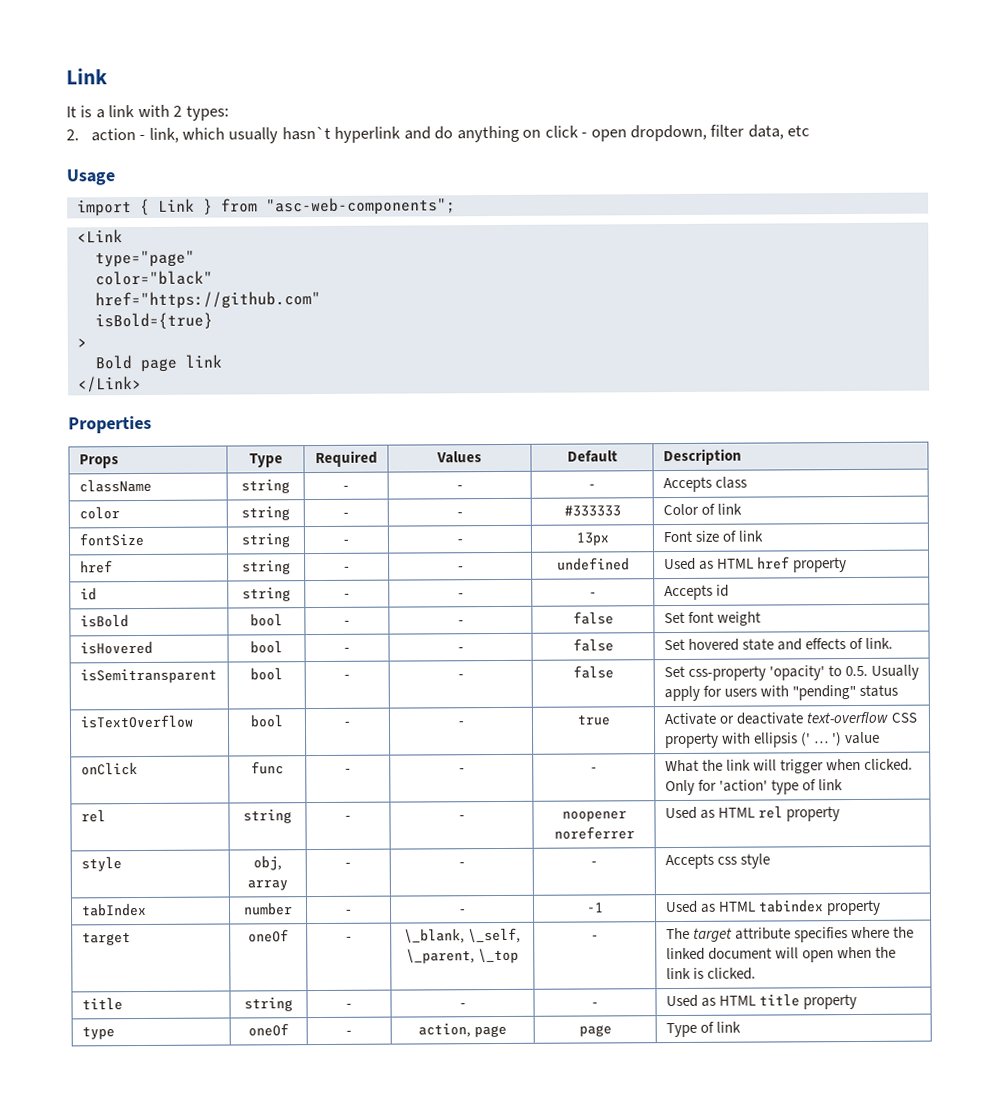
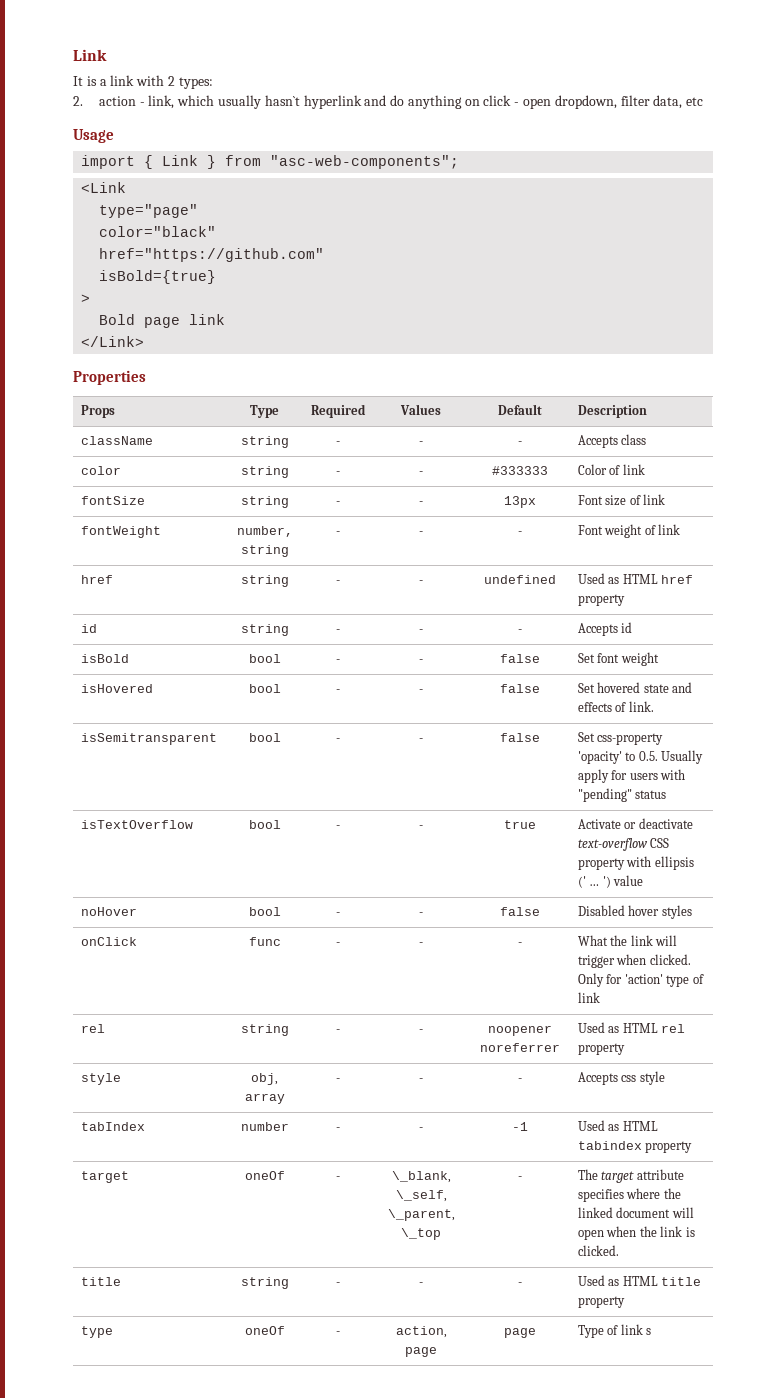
+ fontWeight | number, string | - | - | - | Font weight of link
+ noHover | bool | - | - | false | Disabled hover styles
- type | oneOf | - | action, page | page | Type of link
+ type | oneOf | - | action, page | page | Type of link s

